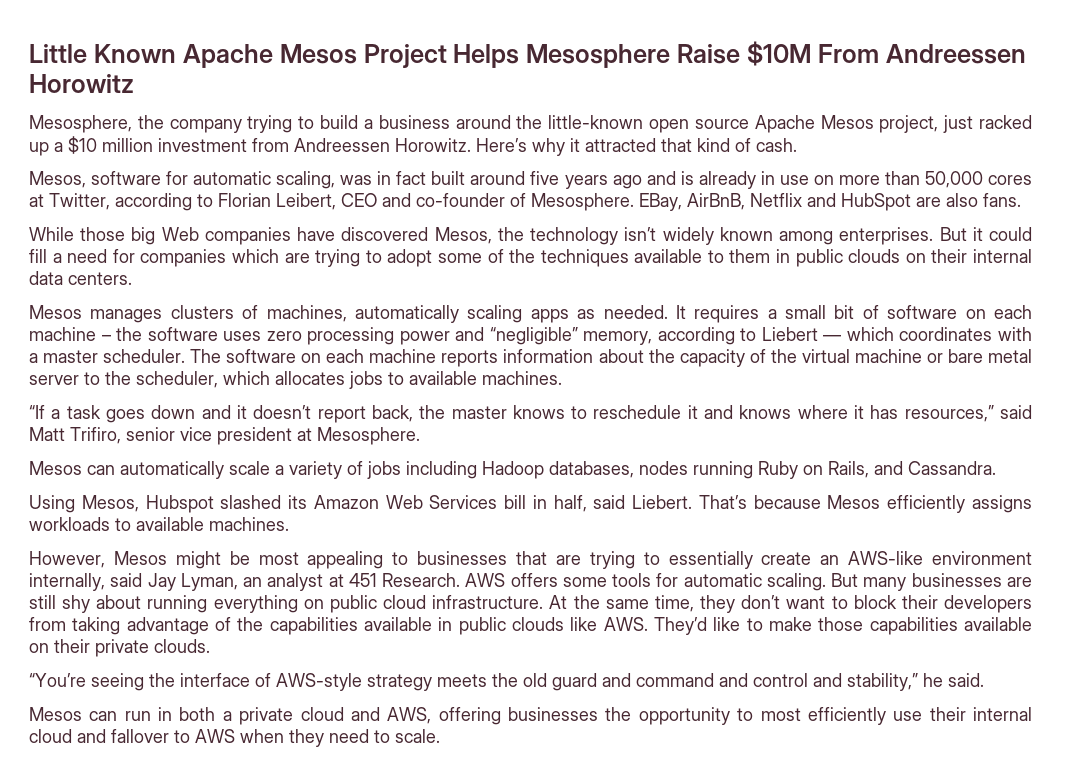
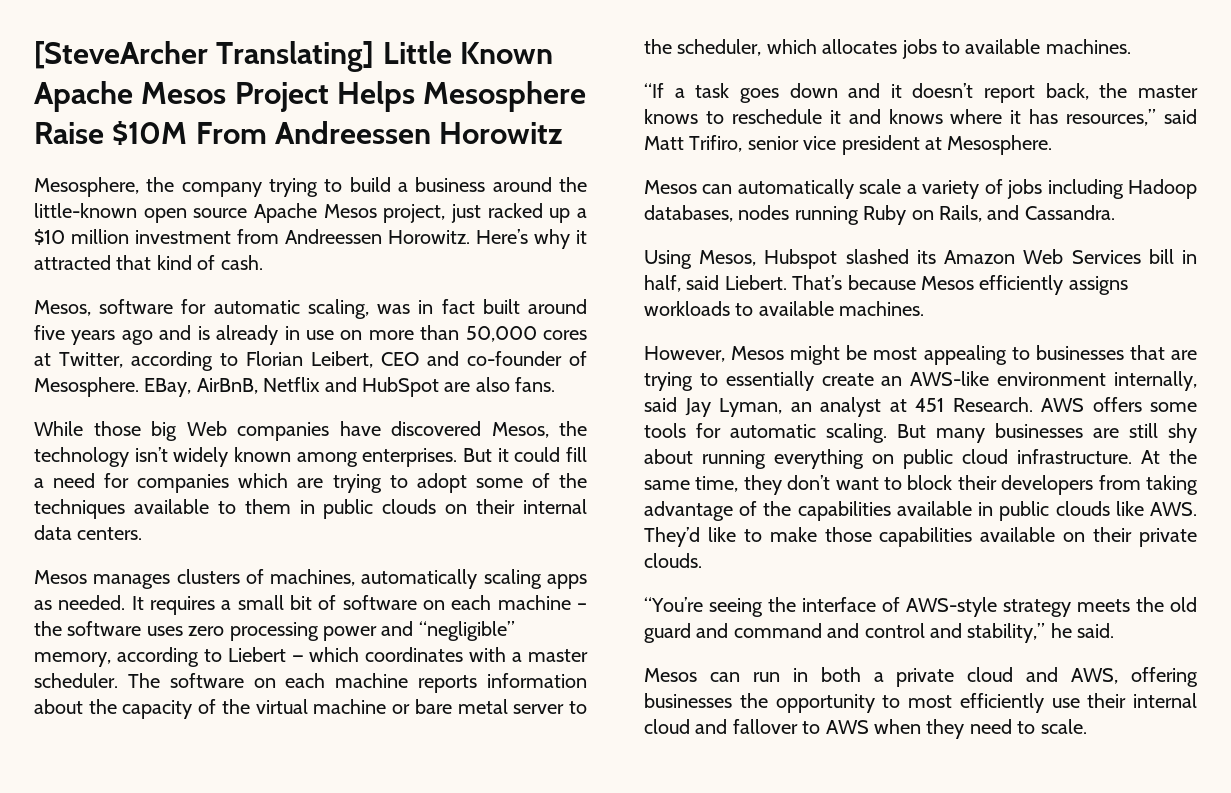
- Little Known Apache Mesos Project Helps Mesosphere Raise $10M From Andreessen Horowitz
+ [SteveArcher Translating] Little Known Apache Mesos Project Helps Mesosphere Raise $10M From Andreessen Horowitz

